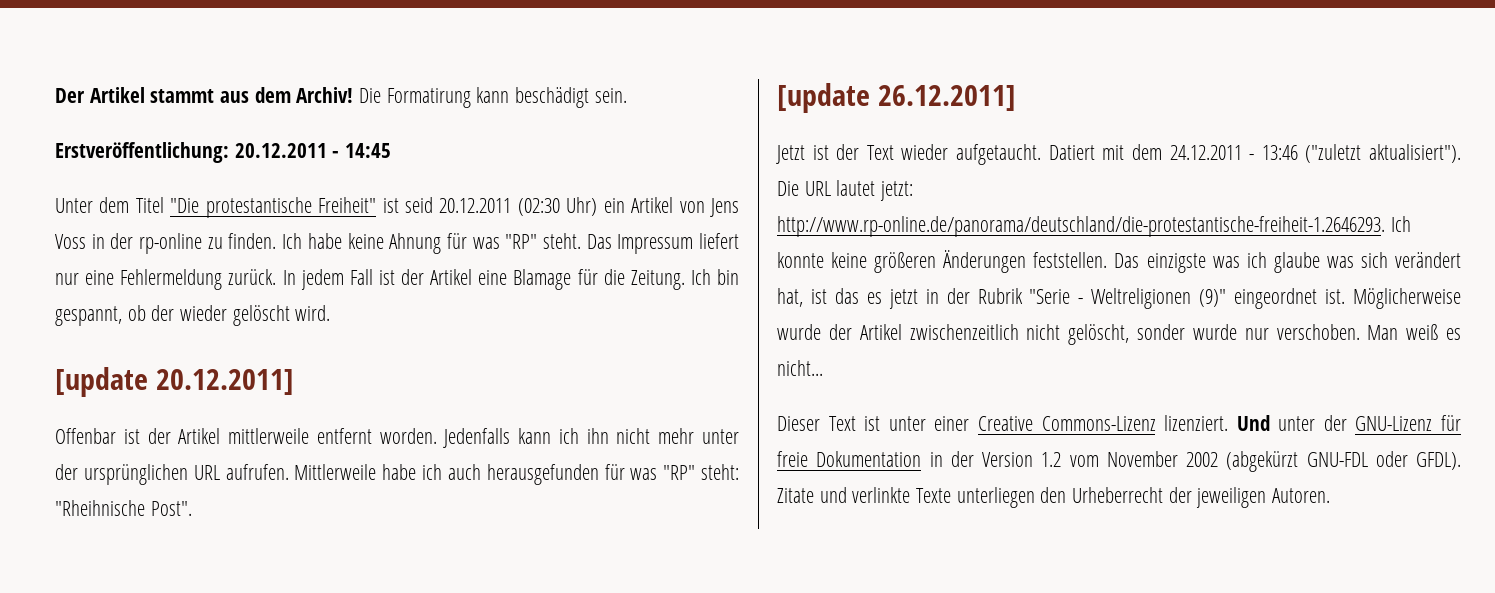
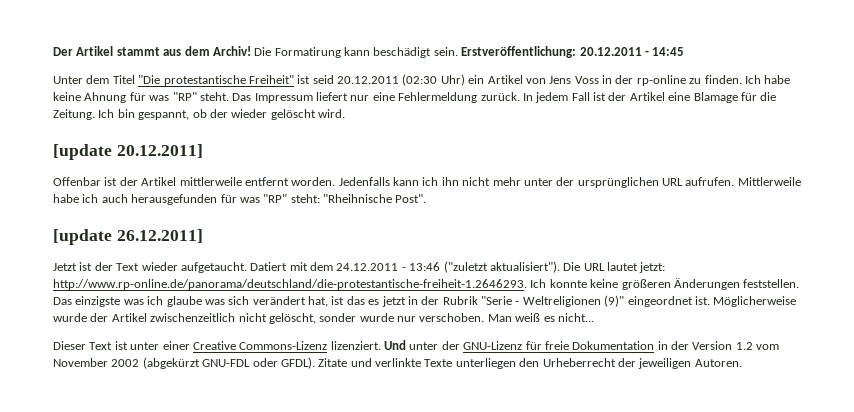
- Die Formatirung kann beschädigt sein.
- Erstveröffentlichung: 20.12.2011 - 14:45
+ Die Formatirung kann beschädigt sein. Erstveröffentlichung: 20.12.2011 - 14:45

